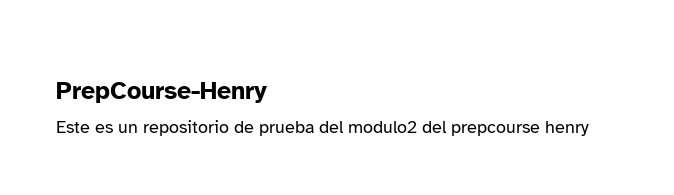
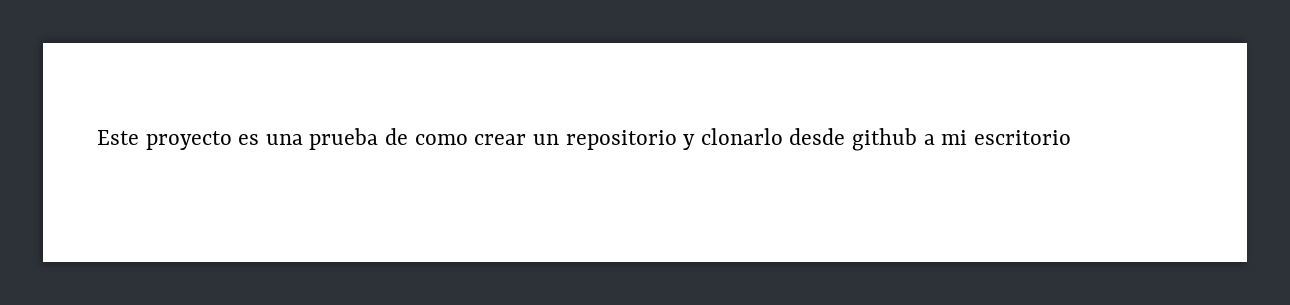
- PrepCourse-Henry
- Este es un repositorio de prueba del modulo2 del prepcourse henry
+ Este proyecto es una prueba de como crear un repositorio y clonarlo desde github a mi escritorio

